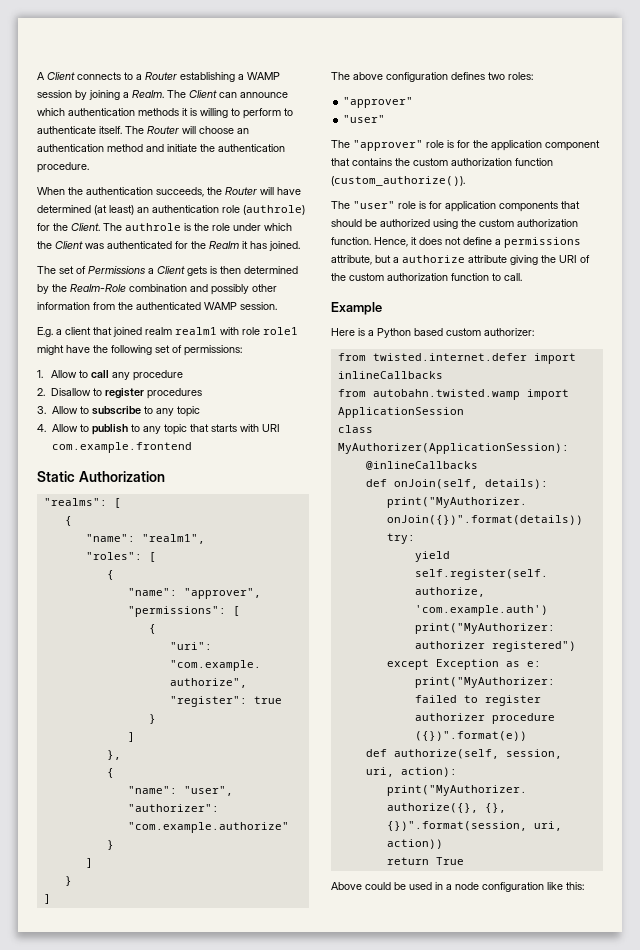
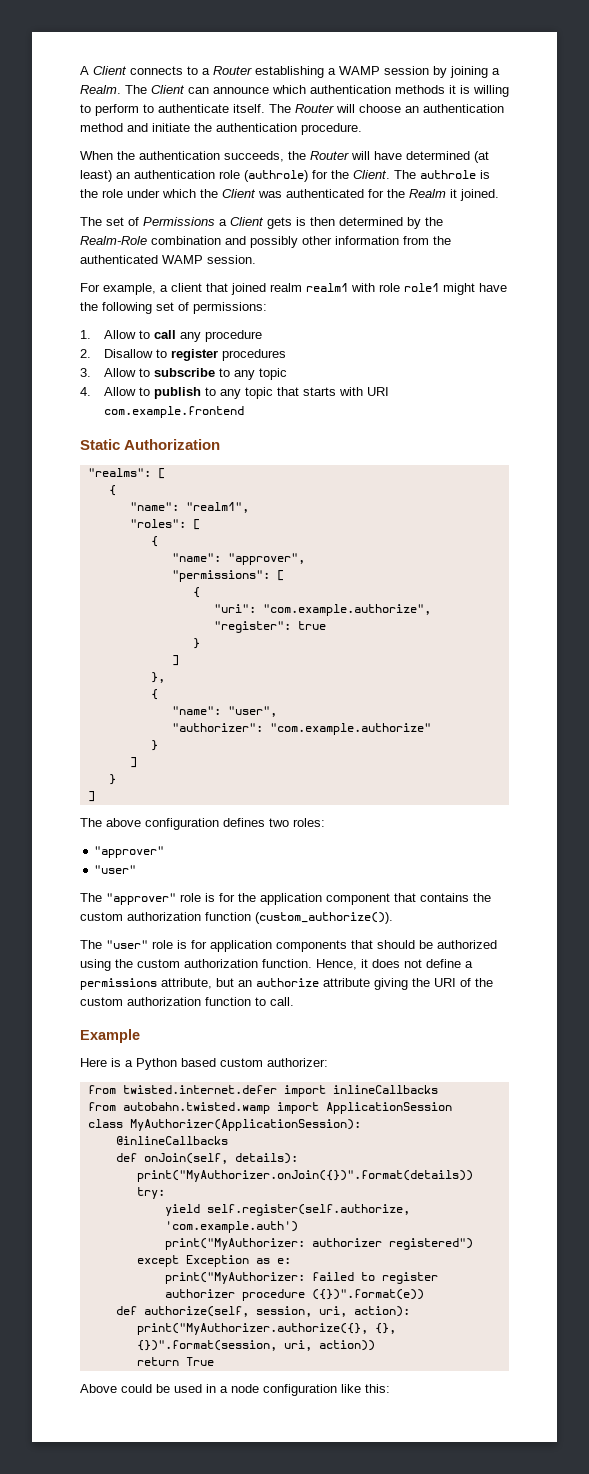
- The authrole is the role under which the Client was authenticated for the Realm it has joined.
+ The authrole is the role under which the Client was authenticated for the Realm it joined.
- E.g. a client that joined realm realm1 with role role1 might have the following set of permissions:
+ For example, a client that joined realm realm1 with role role1 might have the following set of permissions:
- Hence, it does not define a permissions attribute, but a authorize attribute giving the URI of the custom authorization function to call.
+ Hence, it does not define a permissions attribute, but an authorize attribute giving the URI of the custom authorization function to call.

